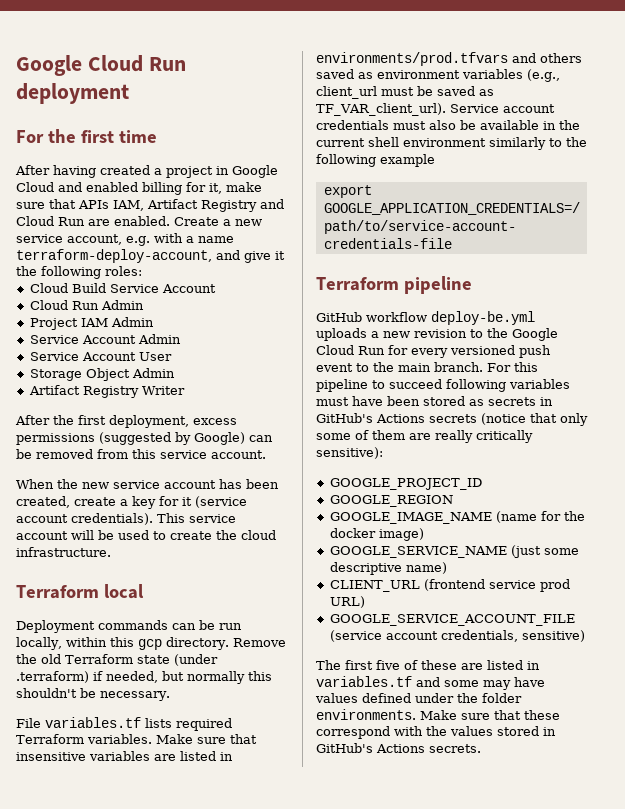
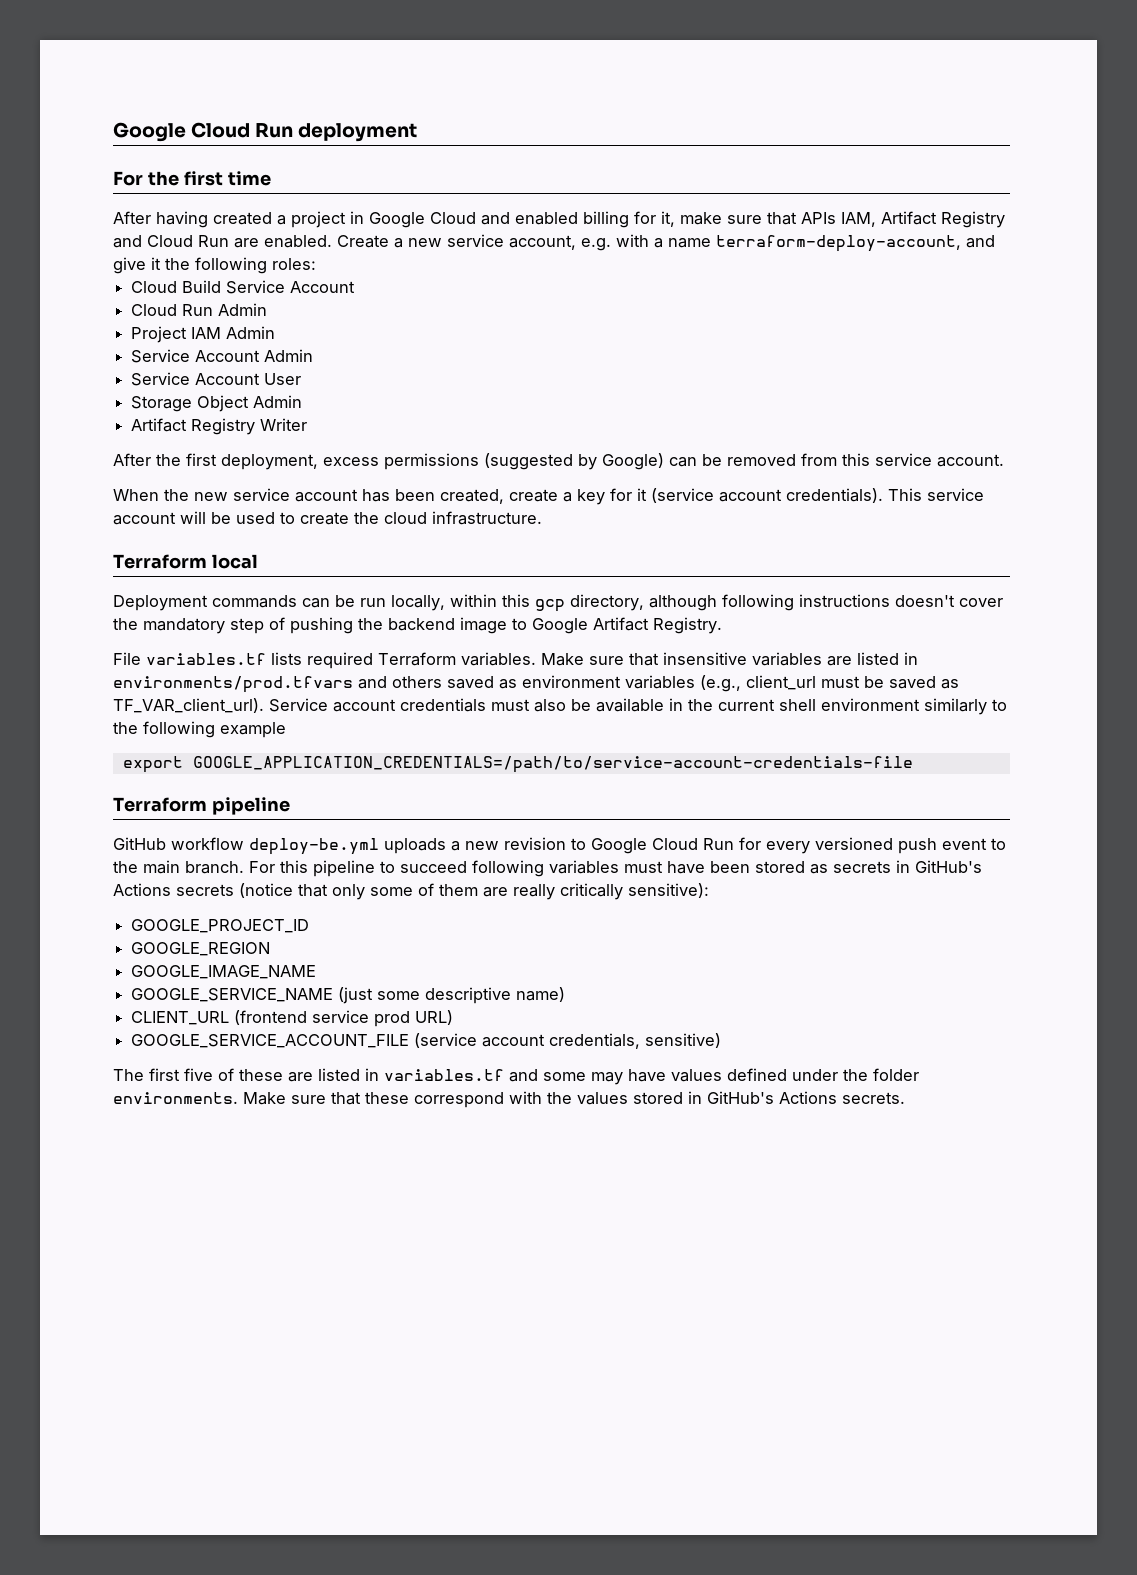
- Deployment commands can be run locally, within this gcp directory. Remove the old Terraform state (under .terraform) if needed, but normally this shouldn't be necessary.
+ Deployment commands can be run locally, within this gcp directory, although following instructions doesn't cover the mandatory step of pushing the backend image to Google Artifact Registry.
- GitHub workflow deploy-be.yml uploads a new revision to the Google Cloud Run for every versioned push event to the main branch.
+ GitHub workflow deploy-be.yml uploads a new revision to Google Cloud Run for every versioned push event to the main branch.
- GOOGLE_IMAGE_NAME (name for the docker image)
+ GOOGLE_IMAGE_NAME

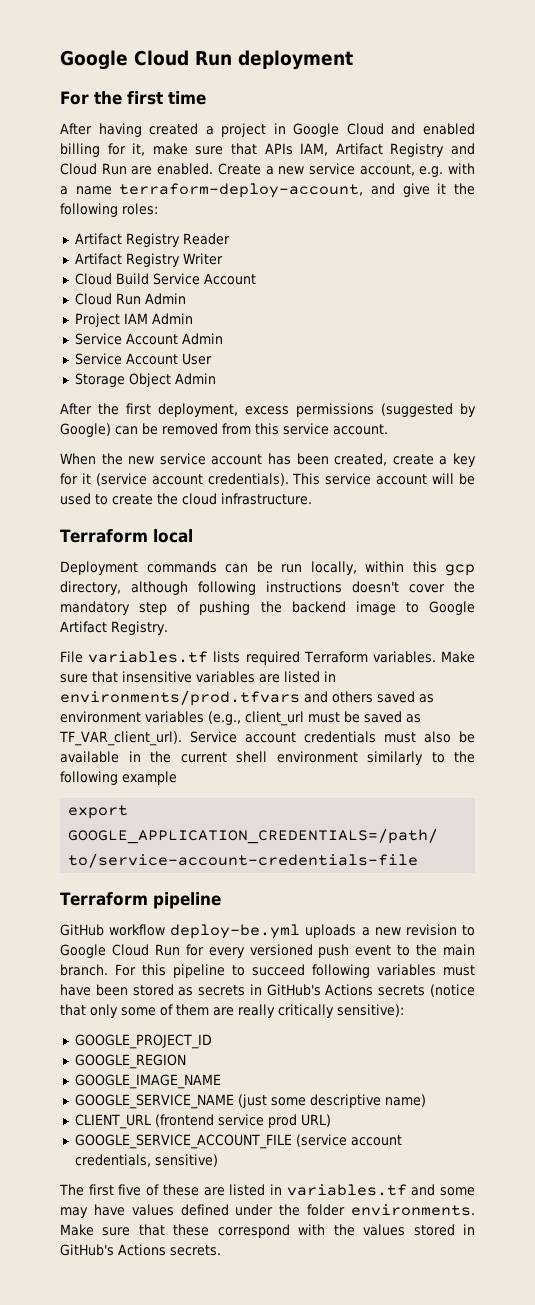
+ Artifact Registry Reader
+ Artifact Registry Writer
- Artifact Registry Writer

